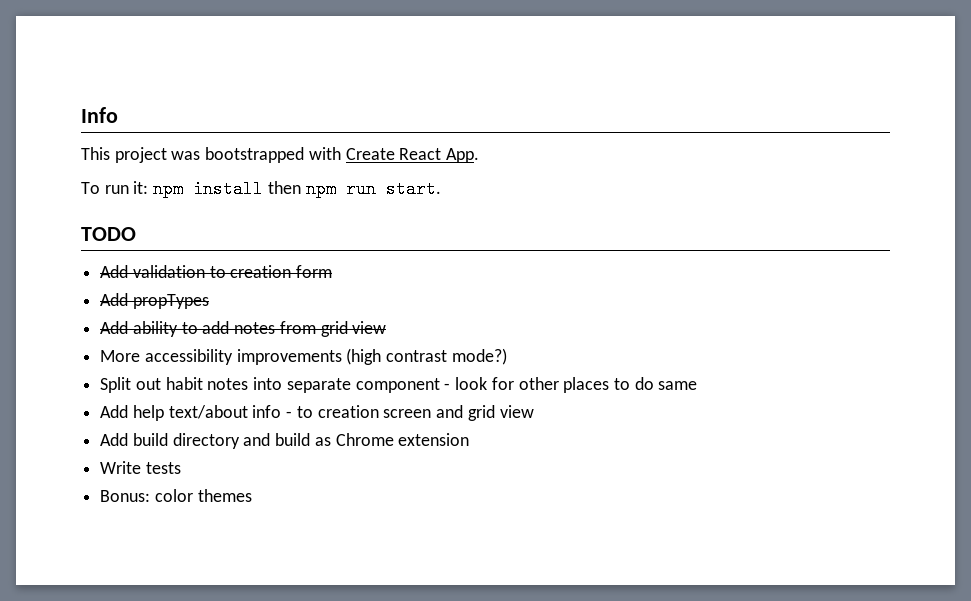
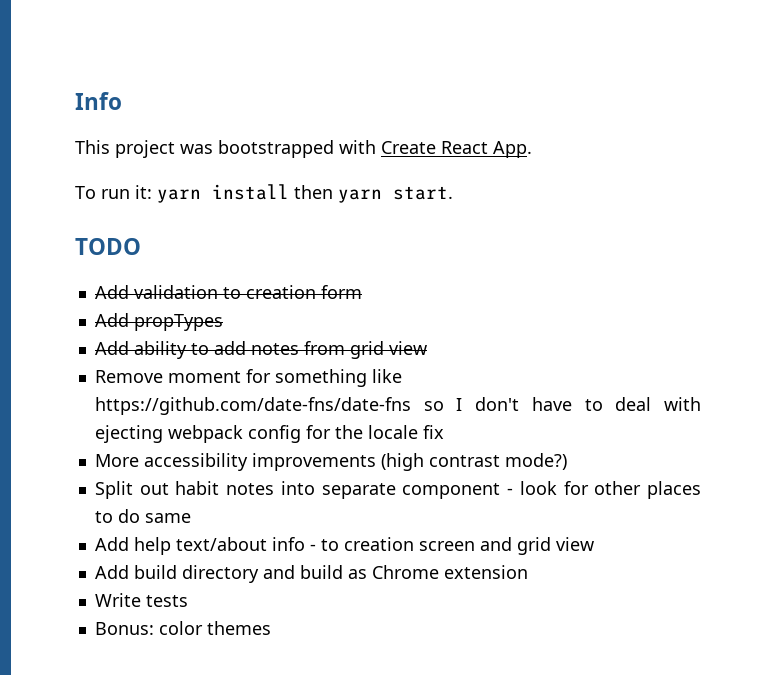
- To run it: npm install then npm run start.
+ To run it: yarn install then yarn start.
+ Remove moment for something like https://github.com/date-fns/date-fns so I don't have to deal with ejecting webpack config for the locale fix

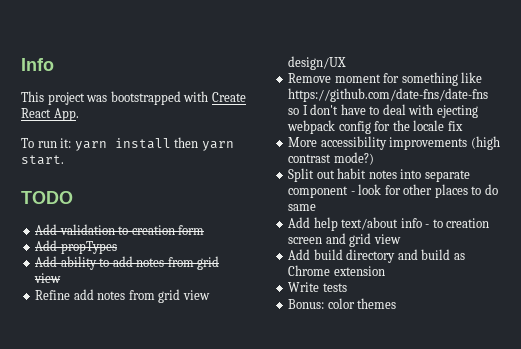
+ Refine add notes from grid view design/UX

